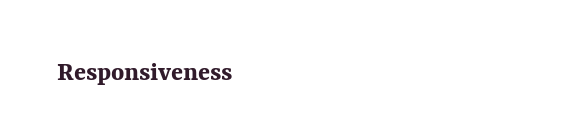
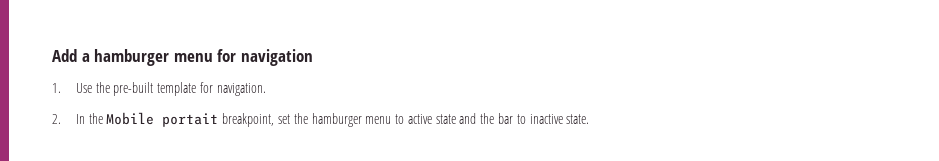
- Responsiveness
+ Add a hamburger menu for navigation
+ 1. Use the pre-built template for navigation.
+ 2. In the Mobile portait breakpoint, set the hamburger menu to active state and the bar to inactive state.

